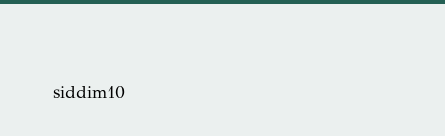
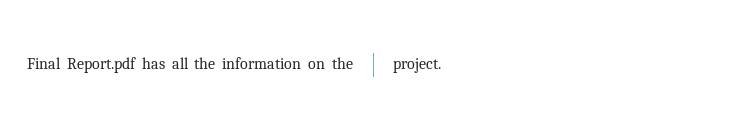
- siddim10
+ Final Report.pdf has all the information on the project.

